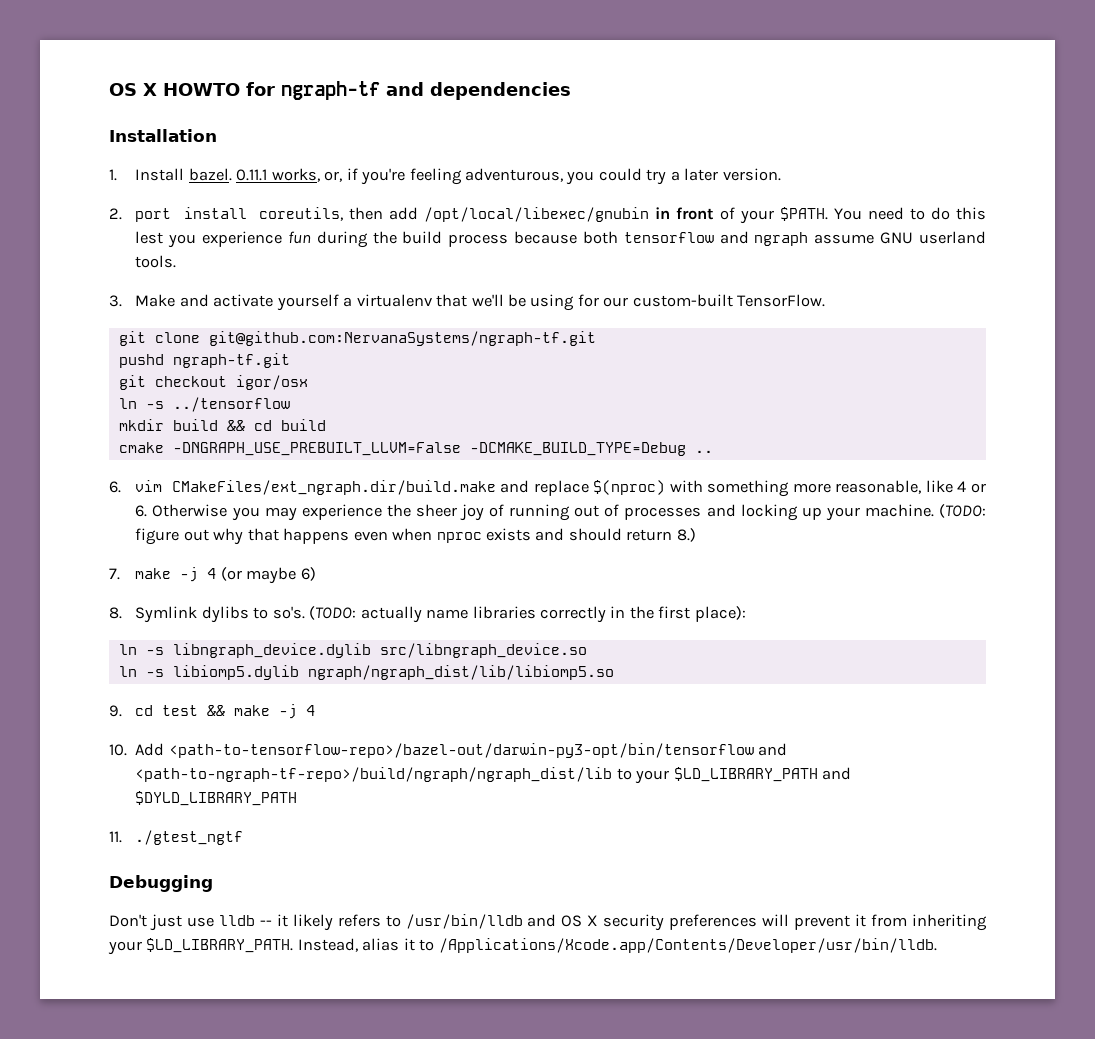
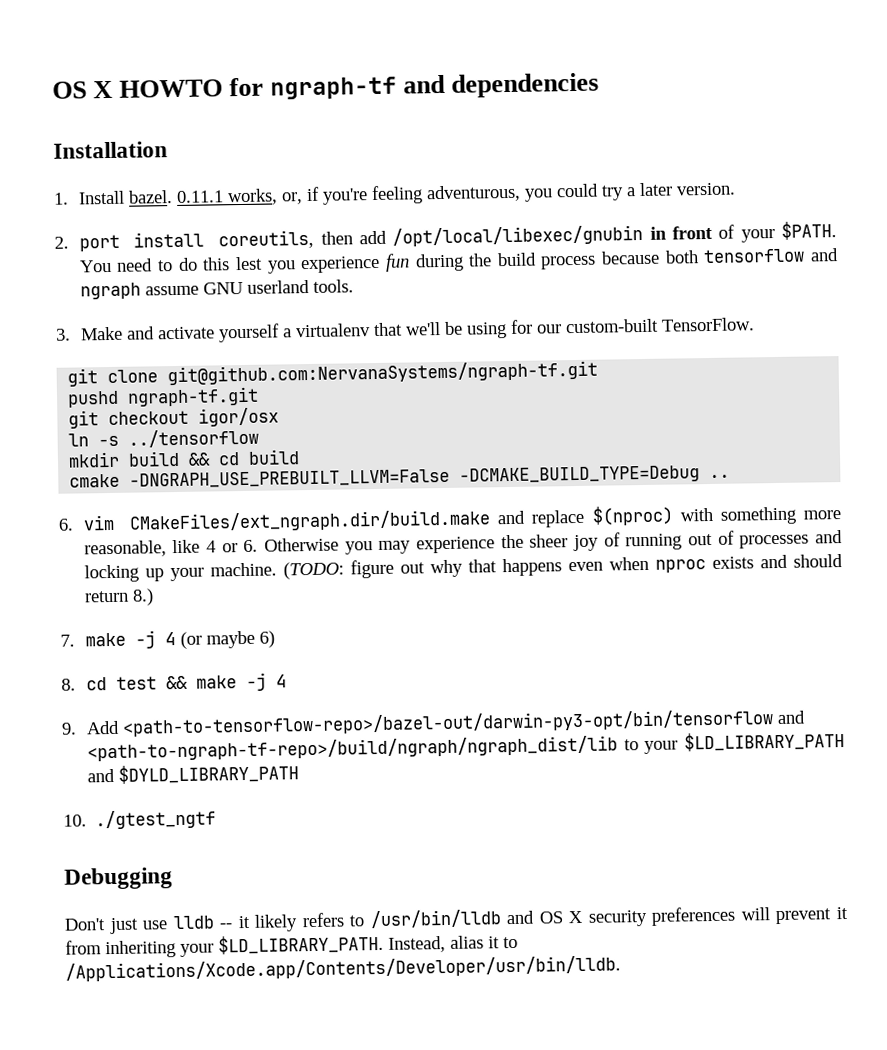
- 8. Symlink dylibs to so's. (TODO: actually name libraries correctly in the first place):
- ln -s libngraph_device.dylib src/libngraph_device.so
- ln -s libiomp5.dylib ngraph/ngraph_dist/lib/libiomp5.so
- 9. cd test && make -j 4
+ 8. cd test && make -j 4
- 10. Add <path-to-tensorflow-repo>/bazel-out/darwin-py3-opt/bin/tensorflow and <path-to-ngraph-tf-repo>/build/ngraph/ngraph_dist/lib to your $LD_LIBRARY_PATH and $DYLD_LIBRARY_PATH
+ 9. Add <path-to-tensorflow-repo>/bazel-out/darwin-py3-opt/bin/tensorflow and <path-to-ngraph-tf-repo>/build/ngraph/ngraph_dist/lib to your $LD_LIBRARY_PATH and $DYLD_LIBRARY_PATH
- 11. ./gtest_ngtf
+ 10. ./gtest_ngtf

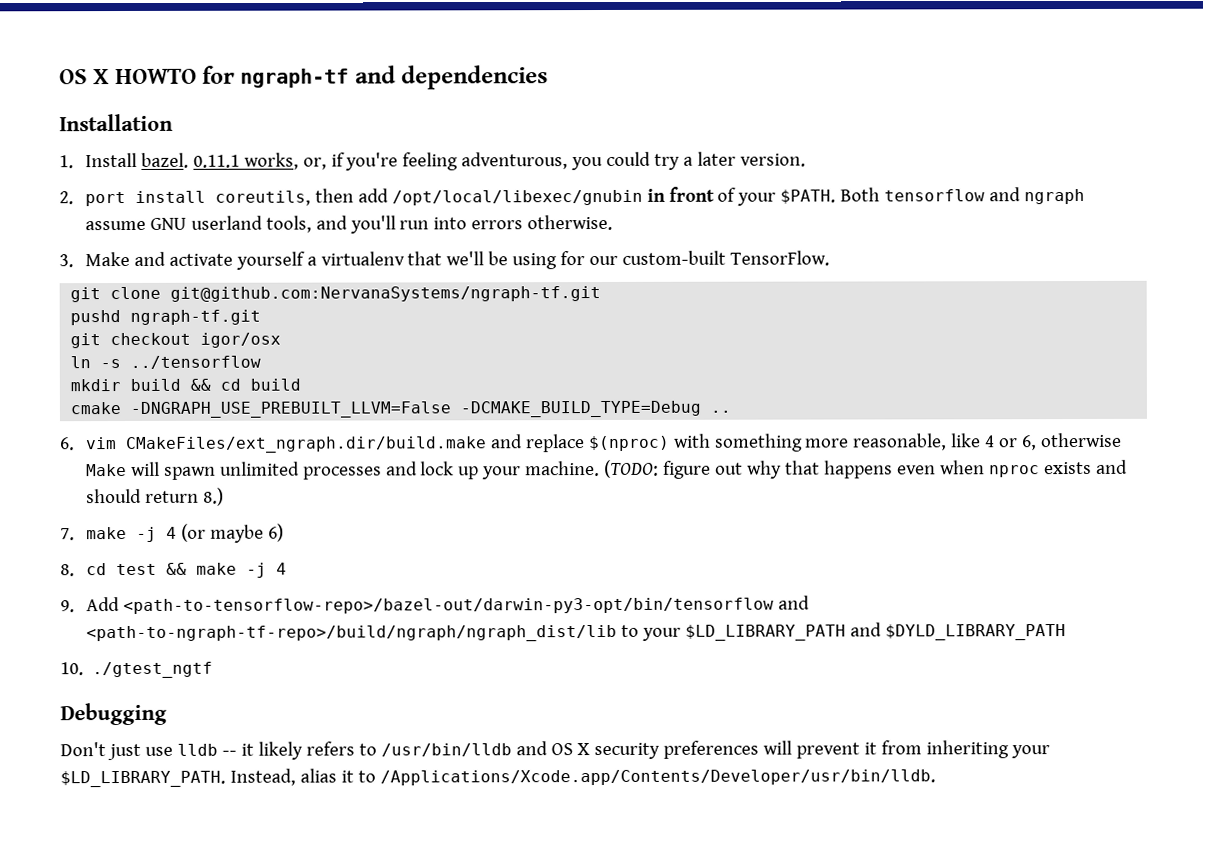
- You need to do this lest you experience fun during the build process because both tensorflow and ngraph assume GNU userland tools.
+ Both tensorflow and ngraph assume GNU userland tools, and you'll run into errors otherwise.
- 6. vim CMakeFiles/ext_ngraph.dir/build.make and replace $(nproc) with something more reasonable, like 4 or 6. Otherwise you may experience the sheer joy of running out of processes and locking up your machine.
+ 6. vim CMakeFiles/ext_ngraph.dir/build.make and replace $(nproc) with something more reasonable, like 4 or 6, otherwise Make will spawn unlimited processes and lock up your machine.

